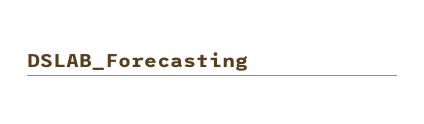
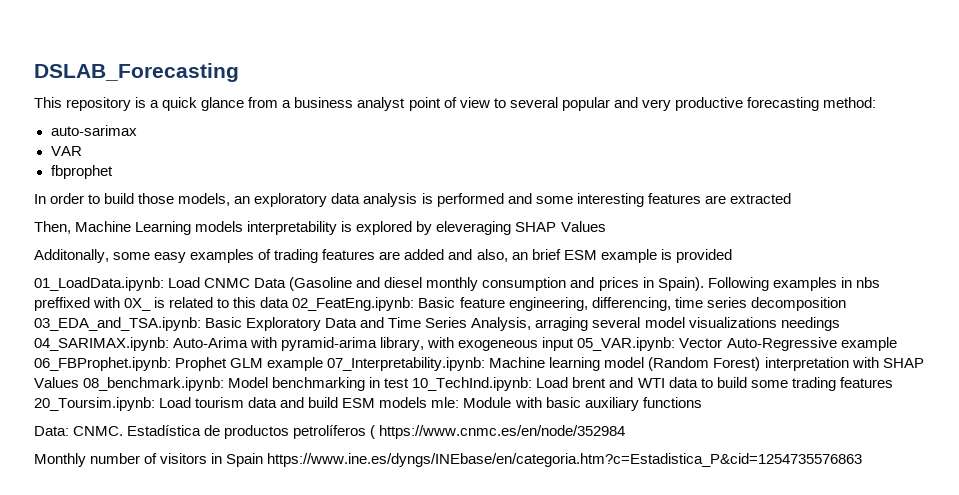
+ This repository is a quick glance from a business analyst point of view to several popular and very productive forecasting method:
+ auto-sarimax
+ VAR
+ fbprophet
+ In order to build those models, an exploratory data analysis is performed and some interesting features are extracted
+ Then, Machine Learning models interpretability is explored by eleveraging SHAP Values
+ Additonally, some easy examples of trading features are added and also, an brief ESM example is provided
+ 01_LoadData.ipynb: Load CNMC Data (Gasoline and diesel monthly consumption and prices in Spain). Following examples in nbs preffixed with 0X_ is related to this data 02_FeatEng.ipynb: Basic feature engineering, differencing, time series decomposition 03_EDA_and_TSA.ipynb: Basic Exploratory Data and Time Series Analysis, arraging several model visualizations needings 04_SARIMAX.ipynb: Auto-Arima with pyramid-arima library, with exogeneous input 05_VAR.ipynb: Vector Auto-Regressive example 06_FBProphet.ipynb: Prophet GLM example 07_Interpretability.ipynb: Machine learning model (Random Forest) interpretation with SHAP Values 08_benchmark.ipynb: Model benchmarking in test 10_TechInd.ipynb: Load brent and WTI data to build some trading features 20_Toursim.ipynb: Load tourism data and build ESM models mle: Module with basic auxiliary functions
+ Data: CNMC. Estadística de productos petrolíferos ( https://www.cnmc.es/en/node/352984
+ Monthly number of visitors in Spain https://www.ine.es/dyngs/INEbase/en/categoria.htm?c=Estadistica_P&cid=1254735576863

